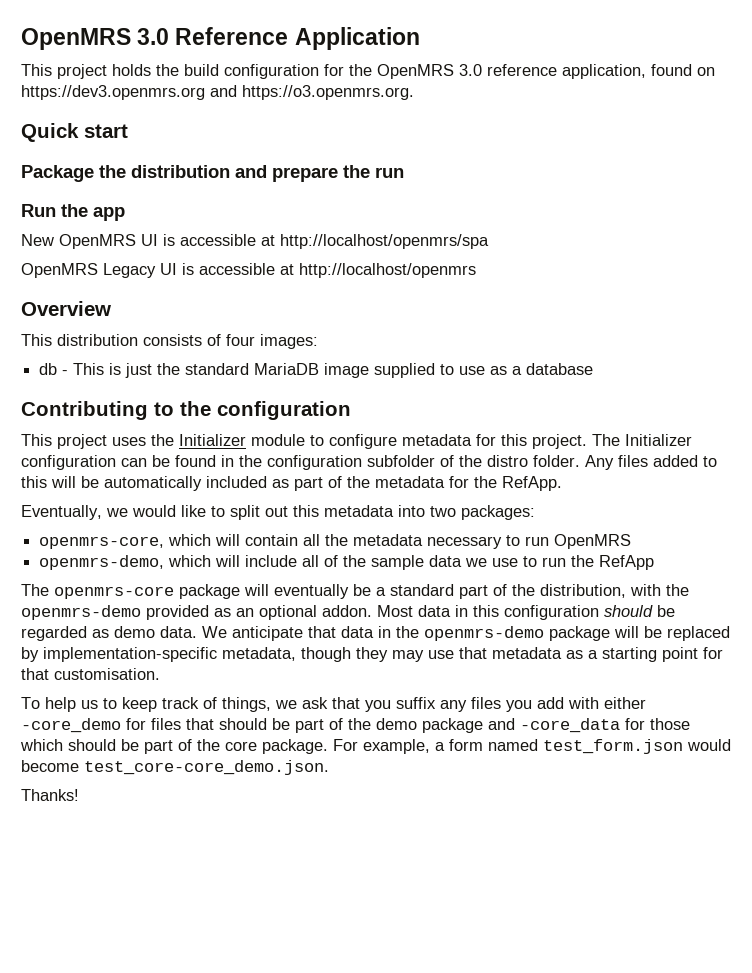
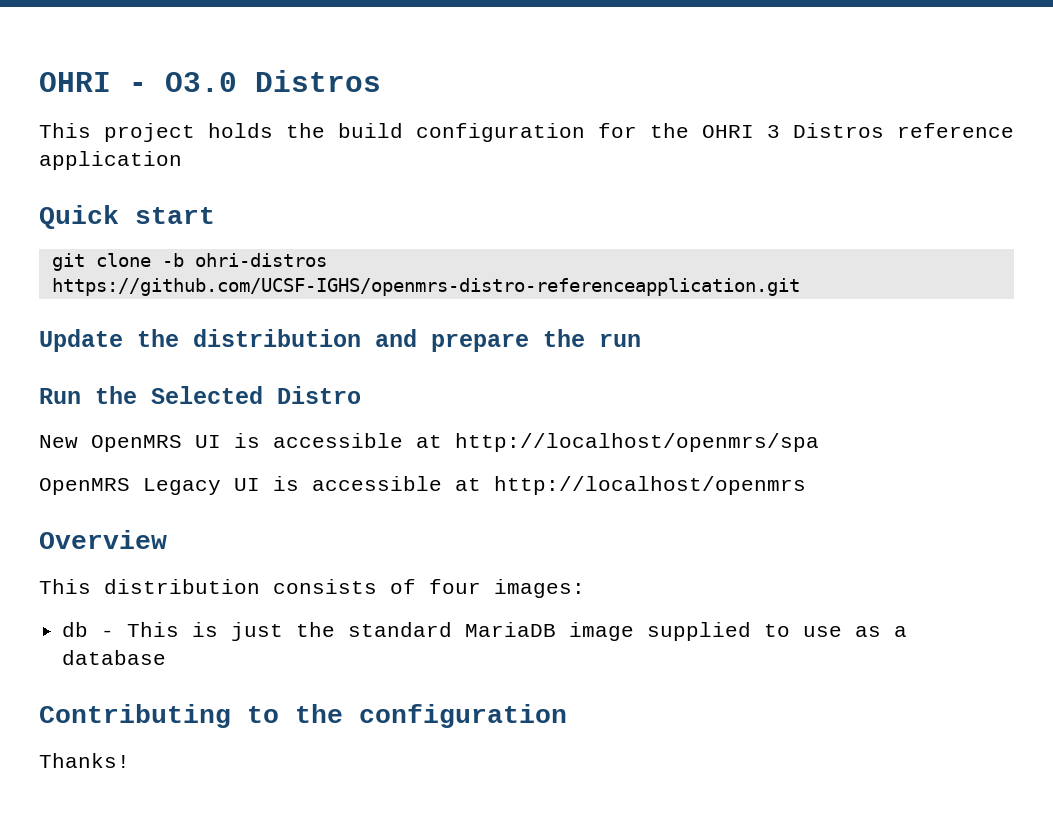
- OpenMRS 3.0 Reference Application
+ OHRI - O3.0 Distros
- This project holds the build configuration for the OpenMRS 3.0 reference application, found on https://dev3.openmrs.org and https://o3.openmrs.org.
+ This project holds the build configuration for the OHRI 3 Distros reference application
  Quick start
- Package the distribution and prepare the run
+ git clone -b ohri-distros https://github.com/UCSF-IGHS/openmrs-distro-referenceapplication.git
+ Update the distribution and prepare the run
- Run the app
+ Run the Selected Distro
- This project uses the Initializer module to configure metadata for this project. The Initializer configuration can be found in the configuration subfolder of the distro folder. Any files added to this will be automatically included as part of the metadata for the RefApp.
- Eventually, we would like to split out this metadata into two packages:
- openmrs-core, which will contain all the metadata necessary to run OpenMRS
- openmrs-demo, which will include all of the sample data we use to run the RefApp
- The openmrs-core package will eventually be a standard part of the distribution, with the openmrs-demo provided as an optional addon. Most data in this configuration should be regarded as demo data. We anticipate that data in the openmrs-demo package will be replaced by implementation-specific metadata, though they may use that metadata as a starting point for that customisation.
- To help us to keep track of things, we ask that you suffix any files you add with either -core_demo for files that should be part of the demo package and -core_data for those which should be part of the core package. For example, a form named test_form.json would become test_core-core_demo.json.

